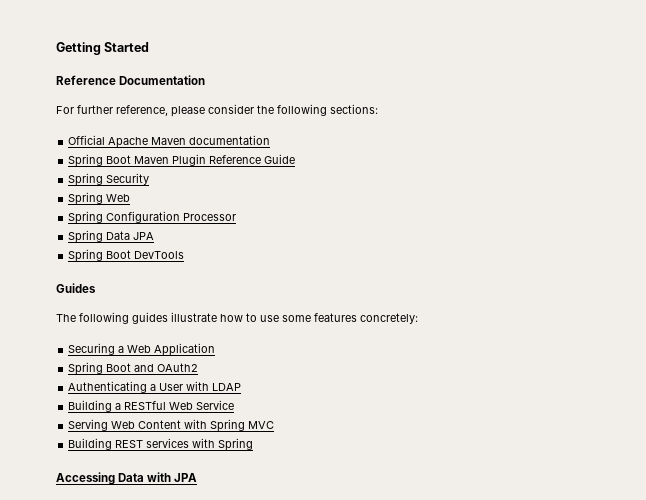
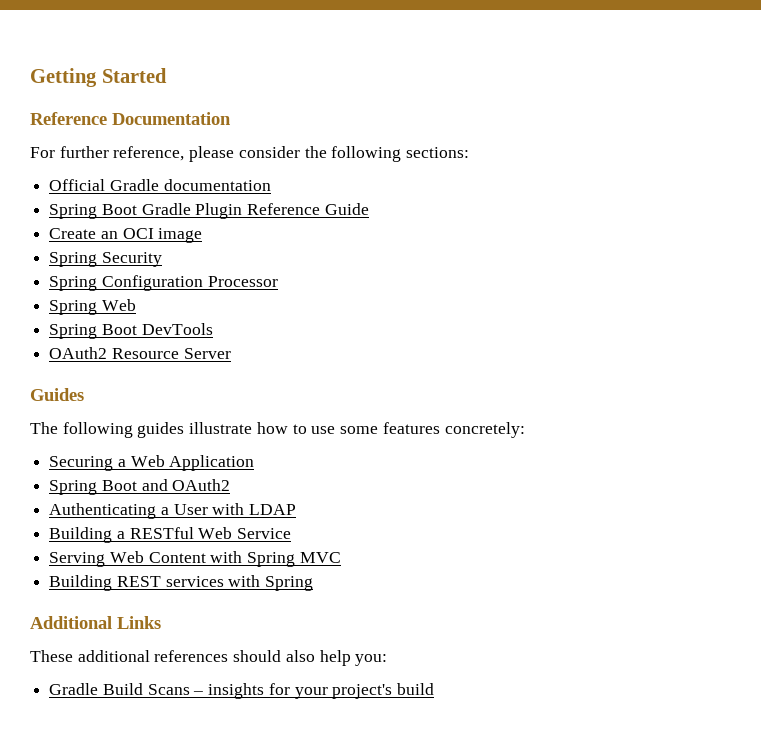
- Official Apache Maven documentation
+ Official Gradle documentation
- Spring Boot Maven Plugin Reference Guide
+ Spring Boot Gradle Plugin Reference Guide
+ Create an OCI image
- Spring Web
- Spring Data JPA
+ Spring Web
+ OAuth2 Resource Server
- Accessing Data with JPA
+ Additional Links
+ These additional references should also help you:
+ Gradle Build Scans – insights for your project's build

